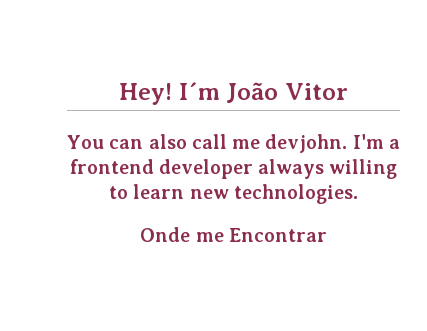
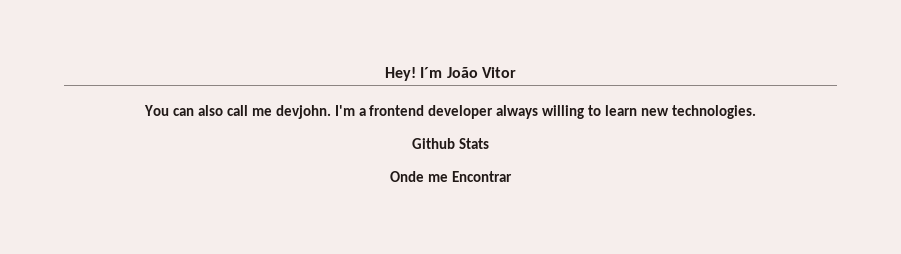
+ Github Stats

